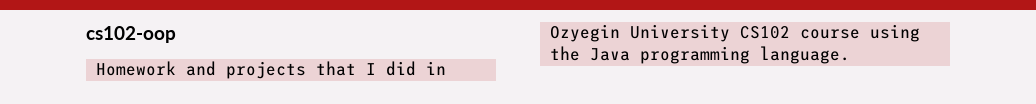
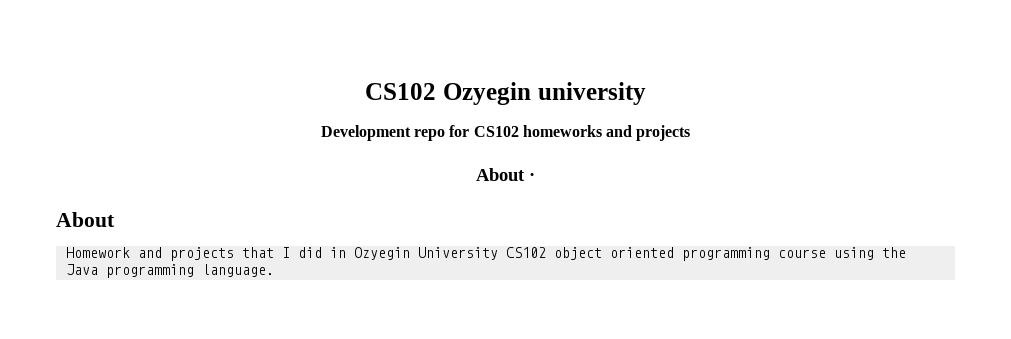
- cs102-oop
+ CS102 Ozyegin university
+ Development repo for CS102 homeworks and projects
+ About ·
+ About
- Homework and projects that I did in Ozyegin University CS102 course using the Java programming language.
+ Homework and projects that I did in Ozyegin University CS102 object oriented programming course using the Java programming language.

